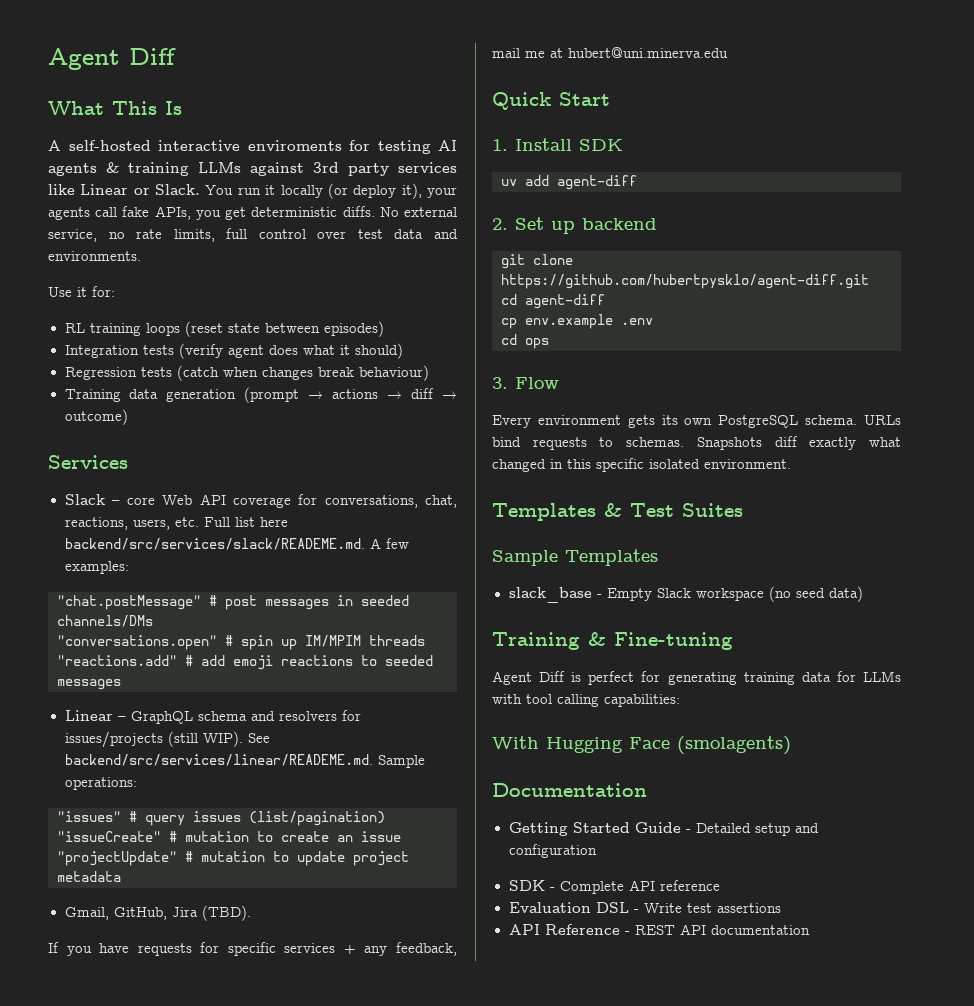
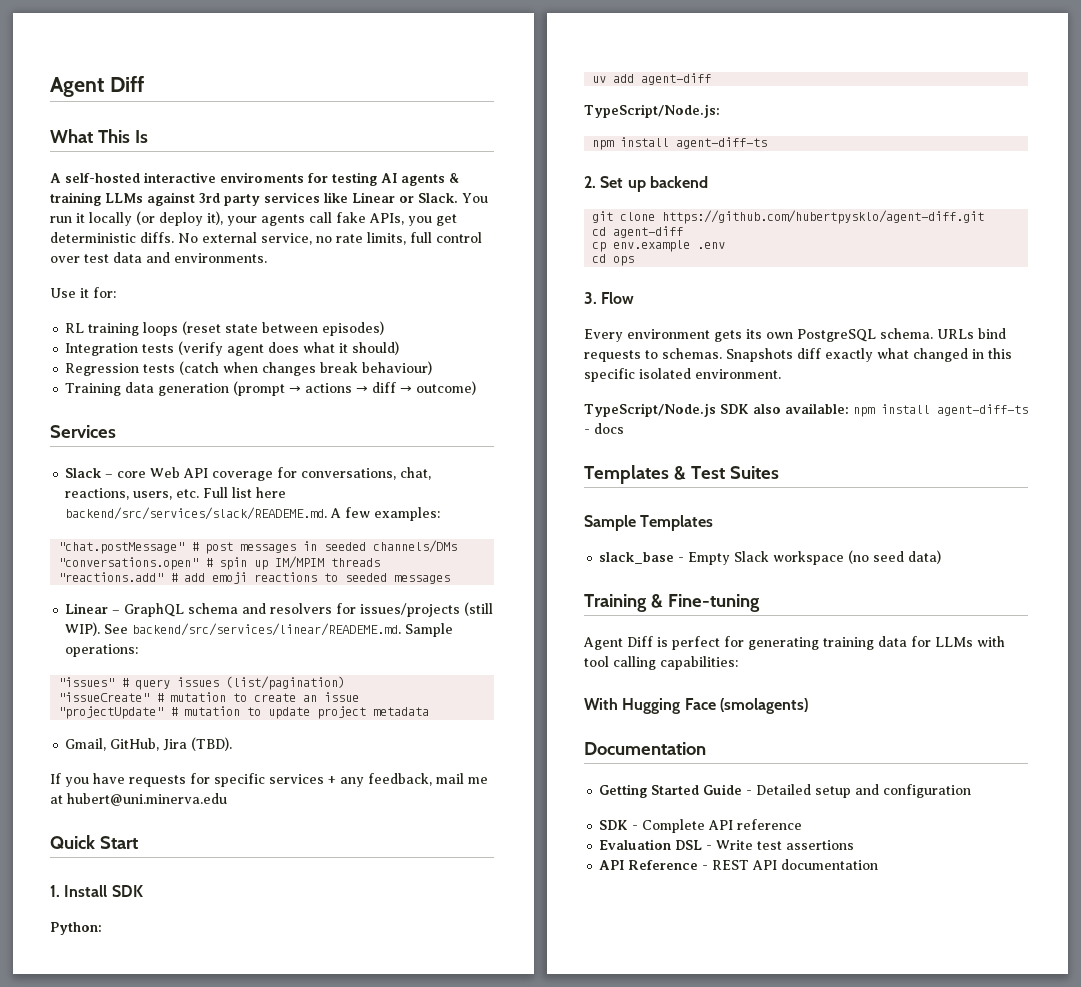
+ Python:
+ TypeScript/Node.js:
+ npm install agent-diff-ts
+ TypeScript/Node.js SDK also available: npm install agent-diff-ts - docs

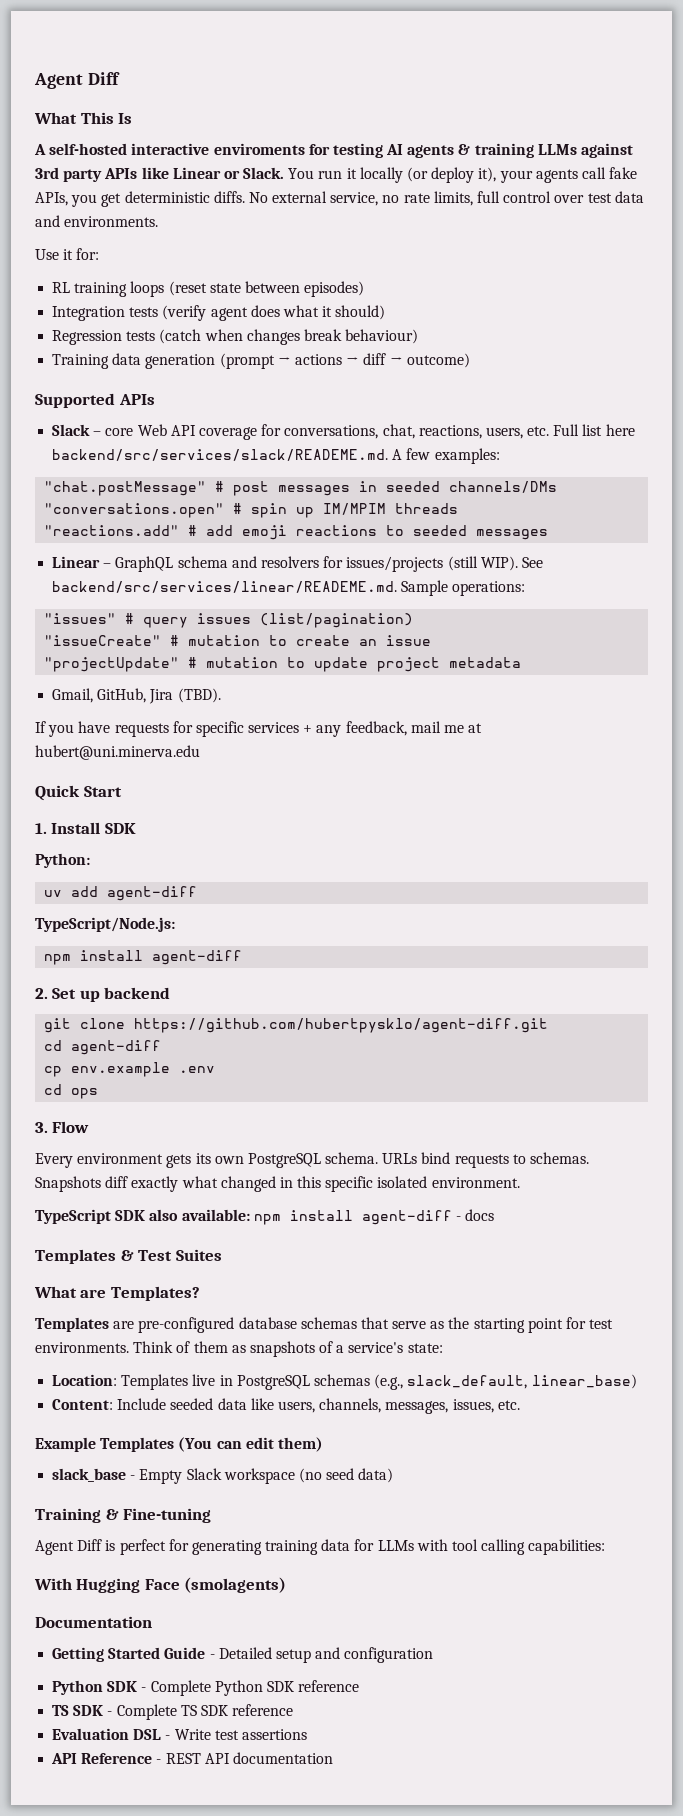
- A self-hosted interactive enviroments for testing AI agents & training LLMs against 3rd party services like Linear or Slack.
+ A self-hosted interactive enviroments for testing AI agents & training LLMs against 3rd party APIs like Linear or Slack.
- Services
+ Supported APIs
  TypeScript/Node.js:
- npm install agent-diff-ts
+ npm install agent-diff
- TypeScript/Node.js SDK also available: npm install agent-diff-ts - docs
+ TypeScript SDK also available: npm install agent-diff - docs
- Sample Templates
+ What are Templates?
+ Templates are pre-configured database schemas that serve as the starting point for test environments. Think of them as snapshots of a service's state:
+ Location: Templates live in PostgreSQL schemas (e.g., slack_default, linear_base)
+ Content: Include seeded data like users, channels, messages, issues, etc.
+ Example Templates (You can edit them)
- SDK - Complete API reference
+ Python SDK - Complete Python SDK reference
+ TS SDK - Complete TS SDK reference

